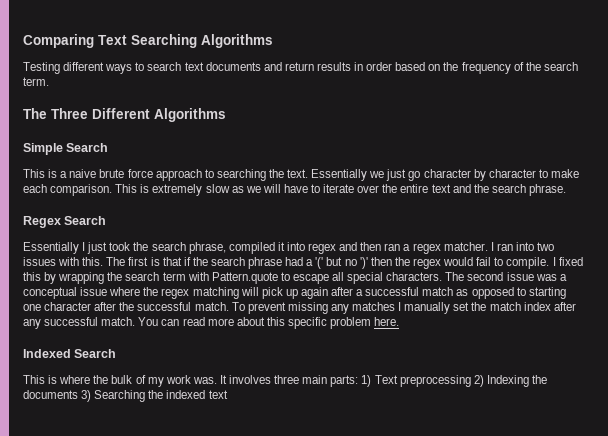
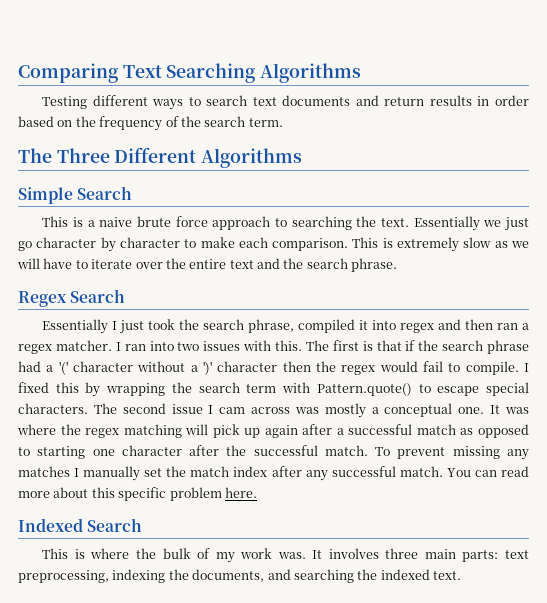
- The first is that if the search phrase had a '(' but no ')' then the regex would fail to compile.
+ The first is that if the search phrase had a '(' character without a ')' character then the regex would fail to compile.
- I fixed this by wrapping the search term with Pattern.quote to escape all special characters.
+ I fixed this by wrapping the search term with Pattern.quote() to escape special characters.
- The second issue was a conceptual issue where the regex matching will pick up again after a successful match as opposed to starting one character after the successful match.
+ The second issue I cam across was mostly a conceptual one. It was where the regex matching will pick up again after a successful match as opposed to starting one character after the successful match.
- It involves three main parts: 1) Text preprocessing 2) Indexing the documents 3) Searching the indexed text
+ It involves three main parts: text preprocessing, indexing the documents, and searching the indexed text.

